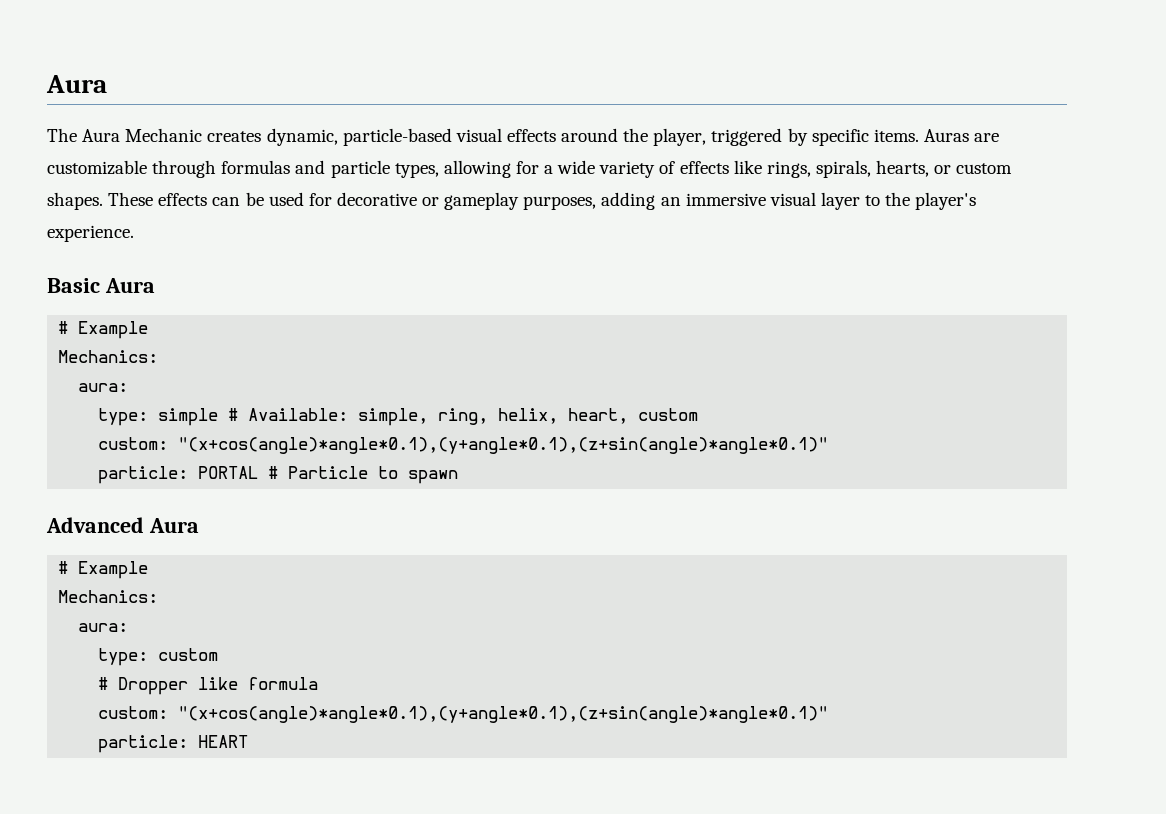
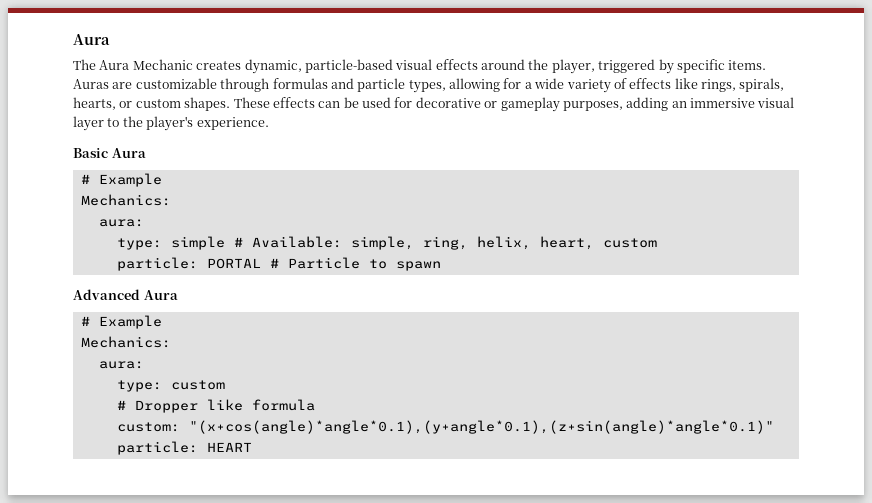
  type: simple # Available: simple, ring, helix, heart, custom
- custom: "(x+cos(angle)*angle*0.1),(y+angle*0.1),(z+sin(angle)*angle*0.1)"

